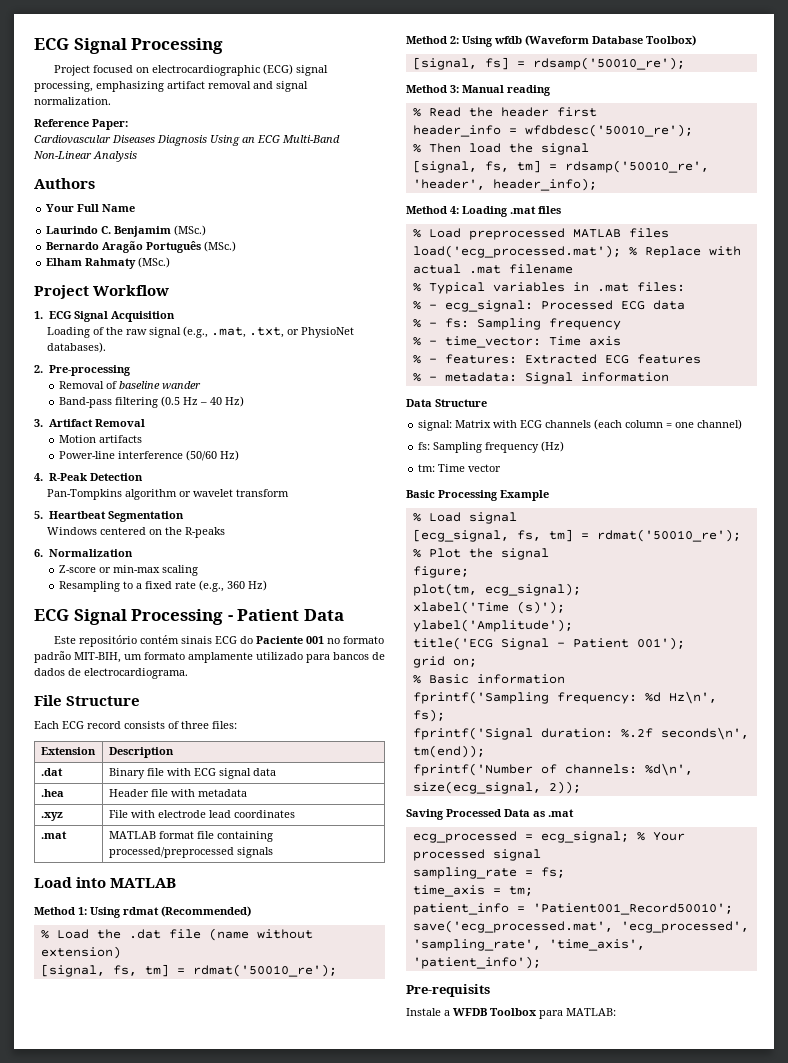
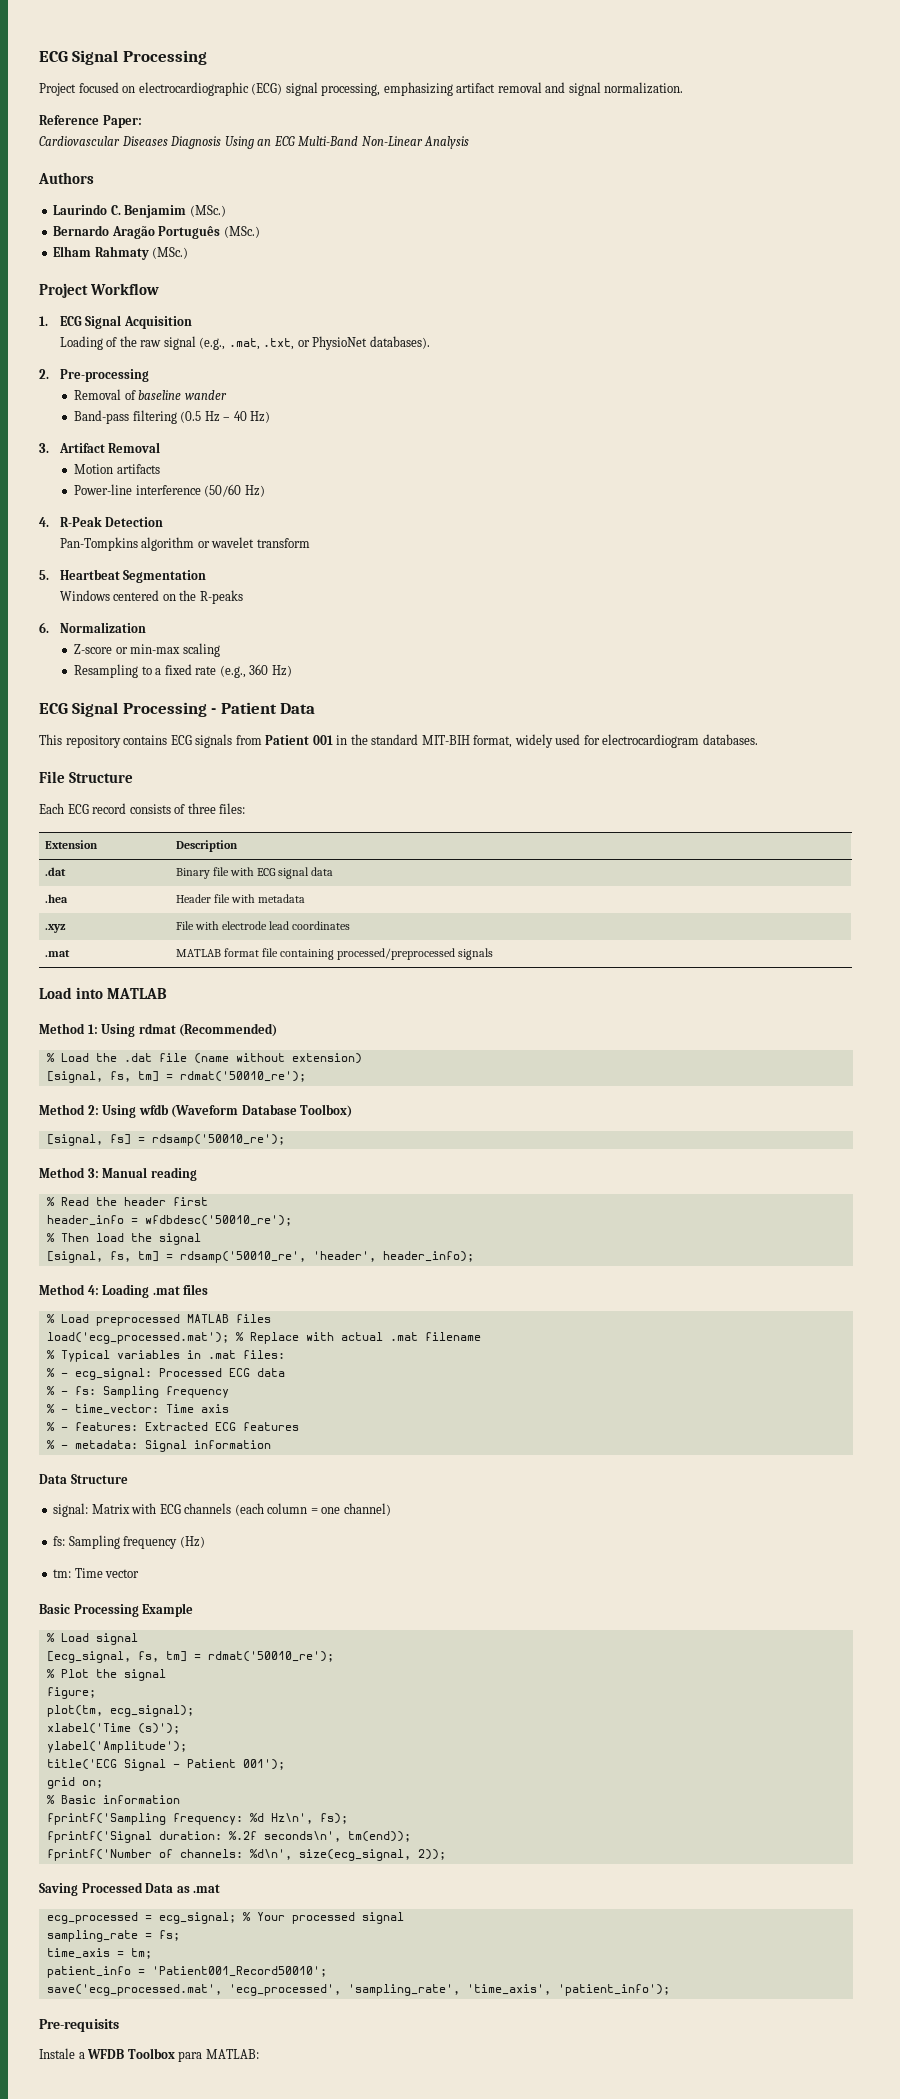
- Your Full Name
- Este repositório contém sinais ECG do Paciente 001 no formato padrão MIT-BIH, um formato amplamente utilizado para bancos de dados de electrocardiograma.
+ This repository contains ECG signals from Patient 001 in the standard MIT-BIH format, widely used for electrocardiogram databases.

